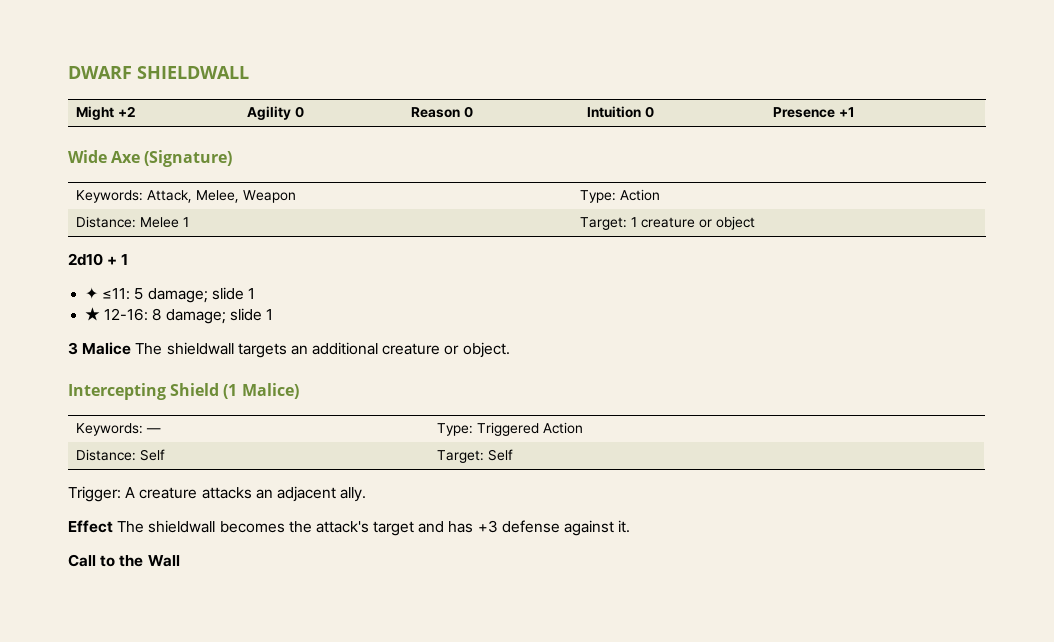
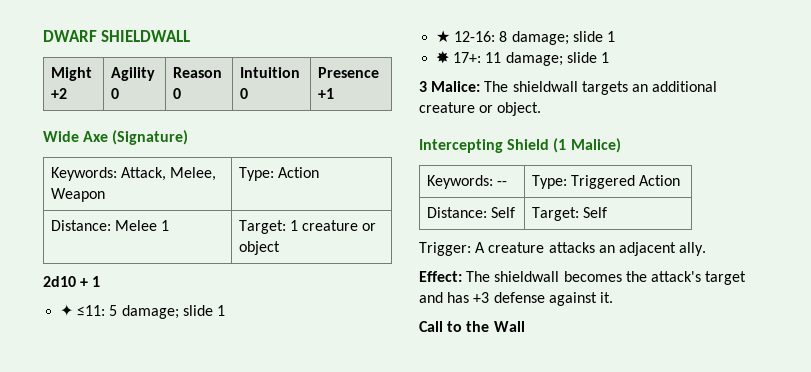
+ ✸ 17+: 11 damage; slide 1
- 3 Malice The shieldwall targets an additional creature or object.
+ 3 Malice: The shieldwall targets an additional creature or object.
- Keywords: — | Type: Triggered Action
+ Keywords: -- | Type: Triggered Action
- Effect The shieldwall becomes the attack's target and has +3 defense against it.
+ Effect: The shieldwall becomes the attack's target and has +3 defense against it.

